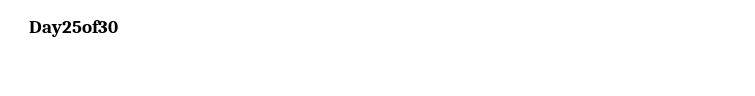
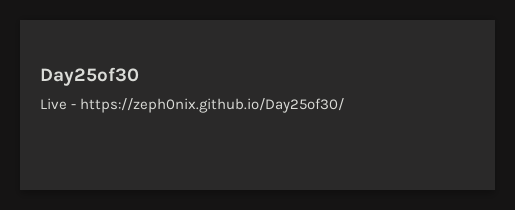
+ Live - https://zeph0nix.github.io/Day25of30/

